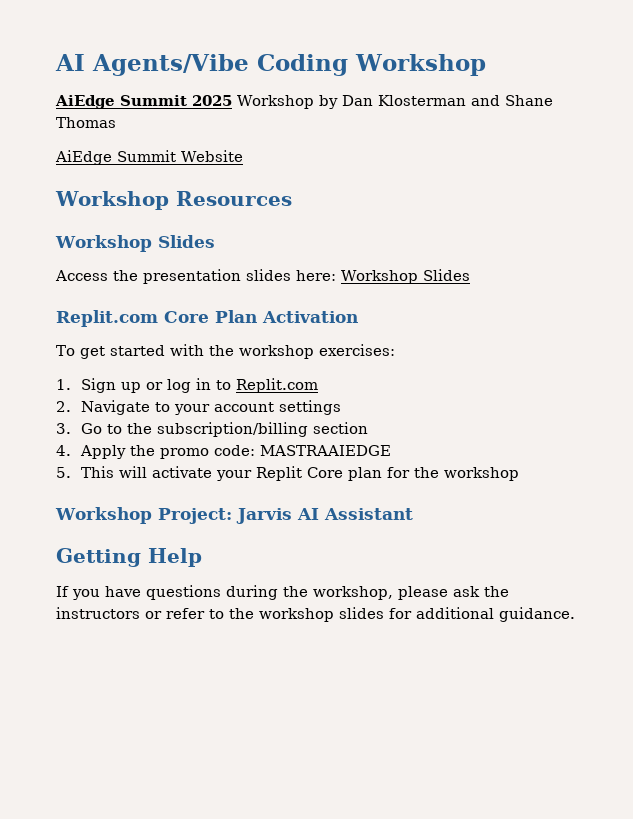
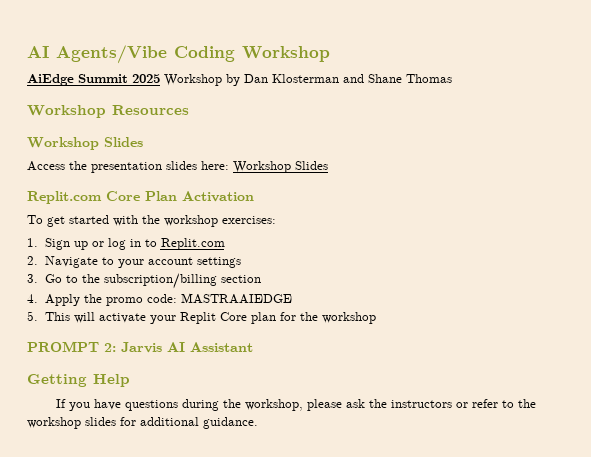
- AiEdge Summit Website
- Workshop Project: Jarvis AI Assistant
+ PROMPT 2: Jarvis AI Assistant

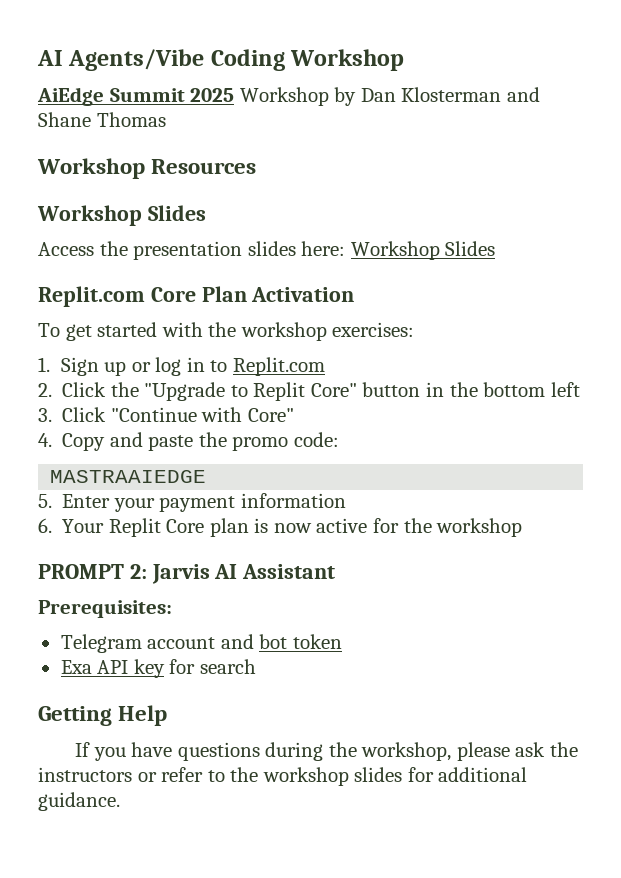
- 2. Navigate to your account settings
- 3. Go to the subscription/billing section
- 4. Apply the promo code: MASTRAAIEDGE
+ 2. Click the "Upgrade to Replit Core" button in the bottom left
+ 3. Click "Continue with Core"
+ 4. Copy and paste the promo code:
+ MASTRAAIEDGE
- 5. This will activate your Replit Core plan for the workshop
+ 5. Enter your payment information
+ 6. Your Replit Core plan is now active for the workshop
+ Prerequisites:
+ Telegram account and bot token
+ Exa API key for search

